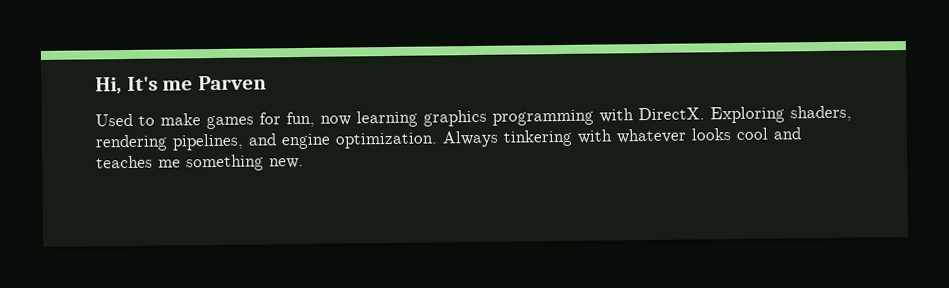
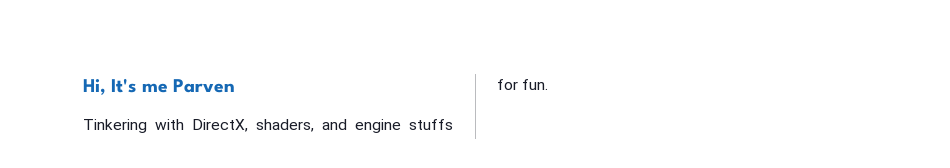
- Used to make games for fun, now learning graphics programming with DirectX. Exploring shaders, rendering pipelines, and engine optimization. Always tinkering with whatever looks cool and teaches me something new.
+ Tinkering with DirectX, shaders, and engine stuffs for fun.

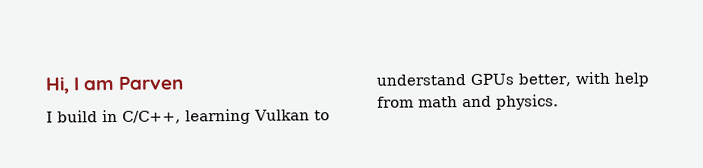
- Hi, It's me Parven
+ Hi, I am Parven
- Tinkering with DirectX, shaders, and engine stuffs for fun.
+ I build in C/C++, learning Vulkan to understand GPUs better, with help from math and physics.

